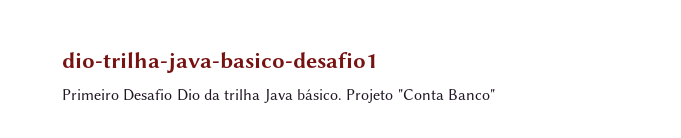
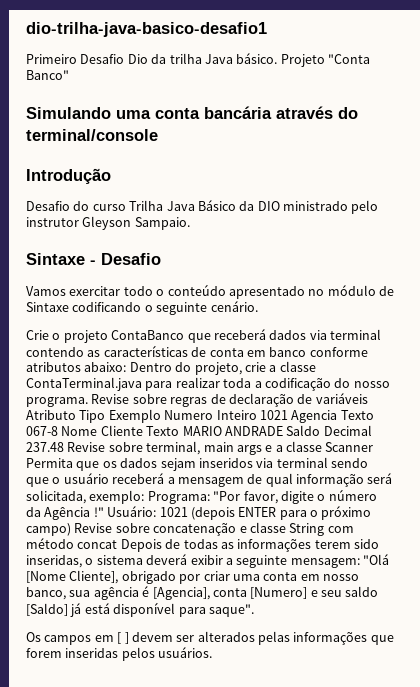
+ Simulando uma conta bancária através do terminal/console
+ Introdução
+ Desafio do curso Trilha Java Básico da DIO ministrado pelo instrutor Gleyson Sampaio.
+ Sintaxe - Desafio
+ Vamos exercitar todo o conteúdo apresentado no módulo de Sintaxe codificando o seguinte cenário.
+ Crie o projeto ContaBanco que receberá dados via terminal contendo as características de conta em banco conforme atributos abaixo: Dentro do projeto, crie a classe ContaTerminal.java para realizar toda a codificação do nosso programa. Revise sobre regras de declaração de variáveis Atributo Tipo Exemplo Numero Inteiro 1021 Agencia Texto 067-8 Nome Cliente Texto MARIO ANDRADE Saldo Decimal 237.48 Revise sobre terminal, main args e a classe Scanner Permita que os dados sejam inseridos via terminal sendo que o usuário receberá a mensagem de qual informação será solicitada, exemplo: Programa: "Por favor, digite o número da Agência !" Usuário: 1021 (depois ENTER para o próximo campo) Revise sobre concatenação e classe String com método concat Depois de todas as informações terem sido inseridas, o sistema deverá exibir a seguinte mensagem: "Olá [Nome Cliente], obrigado por criar uma conta em nosso banco, sua agência é [Agencia], conta [Numero] e seu saldo [Saldo] já está disponível para saque".
+ Os campos em [ ] devem ser alterados pelas informações que forem inseridas pelos usuários.

